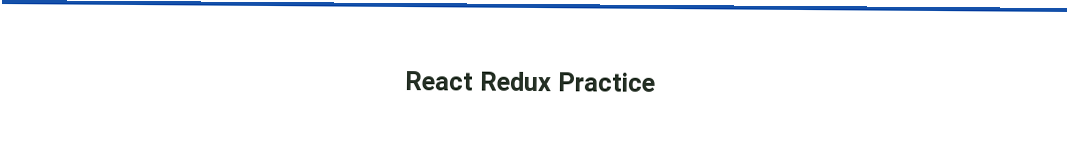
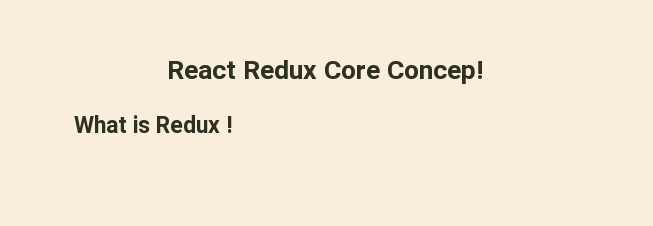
- React Redux Practice
+ React Redux Core Concep!
+ What is Redux !

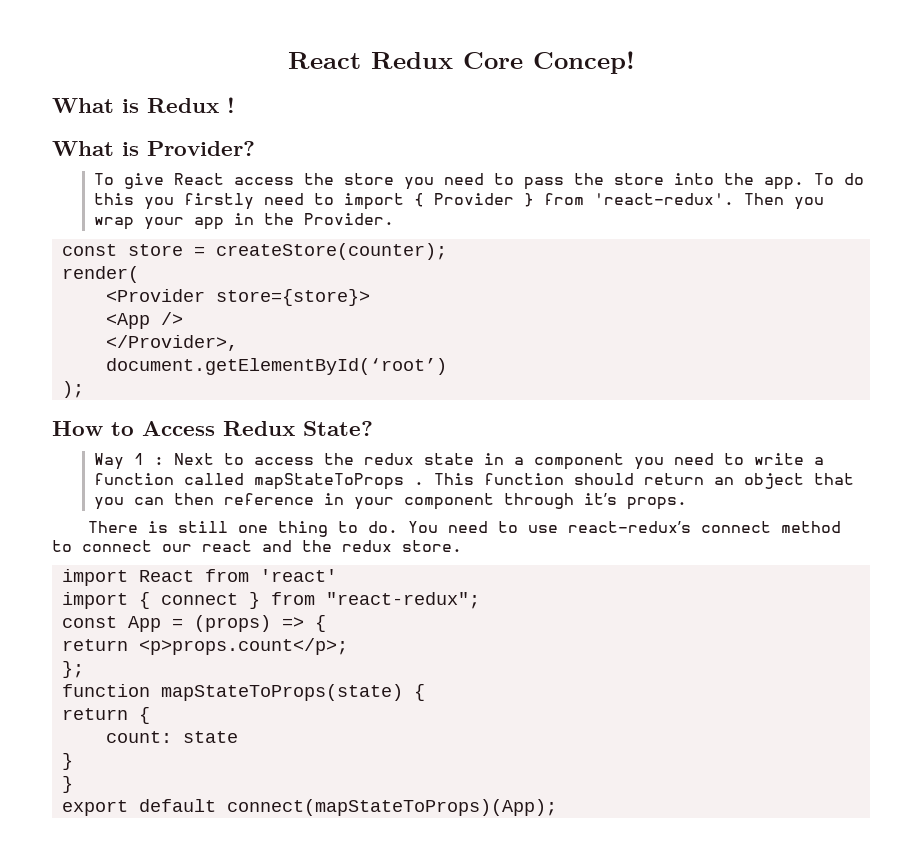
+ What is Provider?
+ To give React access the store you need to pass the store into the app. To do this you firstly need to import { Provider } from 'react-redux'. Then you wrap your app in the Provider.
+ const store = createStore(counter);
+ render(
+ <Provider store={store}>
+ <App />
+ </Provider>,
+ document.getElementById(‘root’)
+ );
+ How to Access Redux State?
+ Way 1 : Next to access the redux state in a component you need to write a function called mapStateToProps . This function should return an object that you can then reference in your component through it’s props.
+ There is still one thing to do. You need to use react-redux’s connect method to connect our react and the redux store.
+ import React from 'react'
+ import { connect } from "react-redux";
+ const App = (props) => {
+ return <p>props.count</p>;
+ };
+ function mapStateToProps(state) {
+ return {
+ count: state
+ }
+ }
+ export default connect(mapStateToProps)(App);

